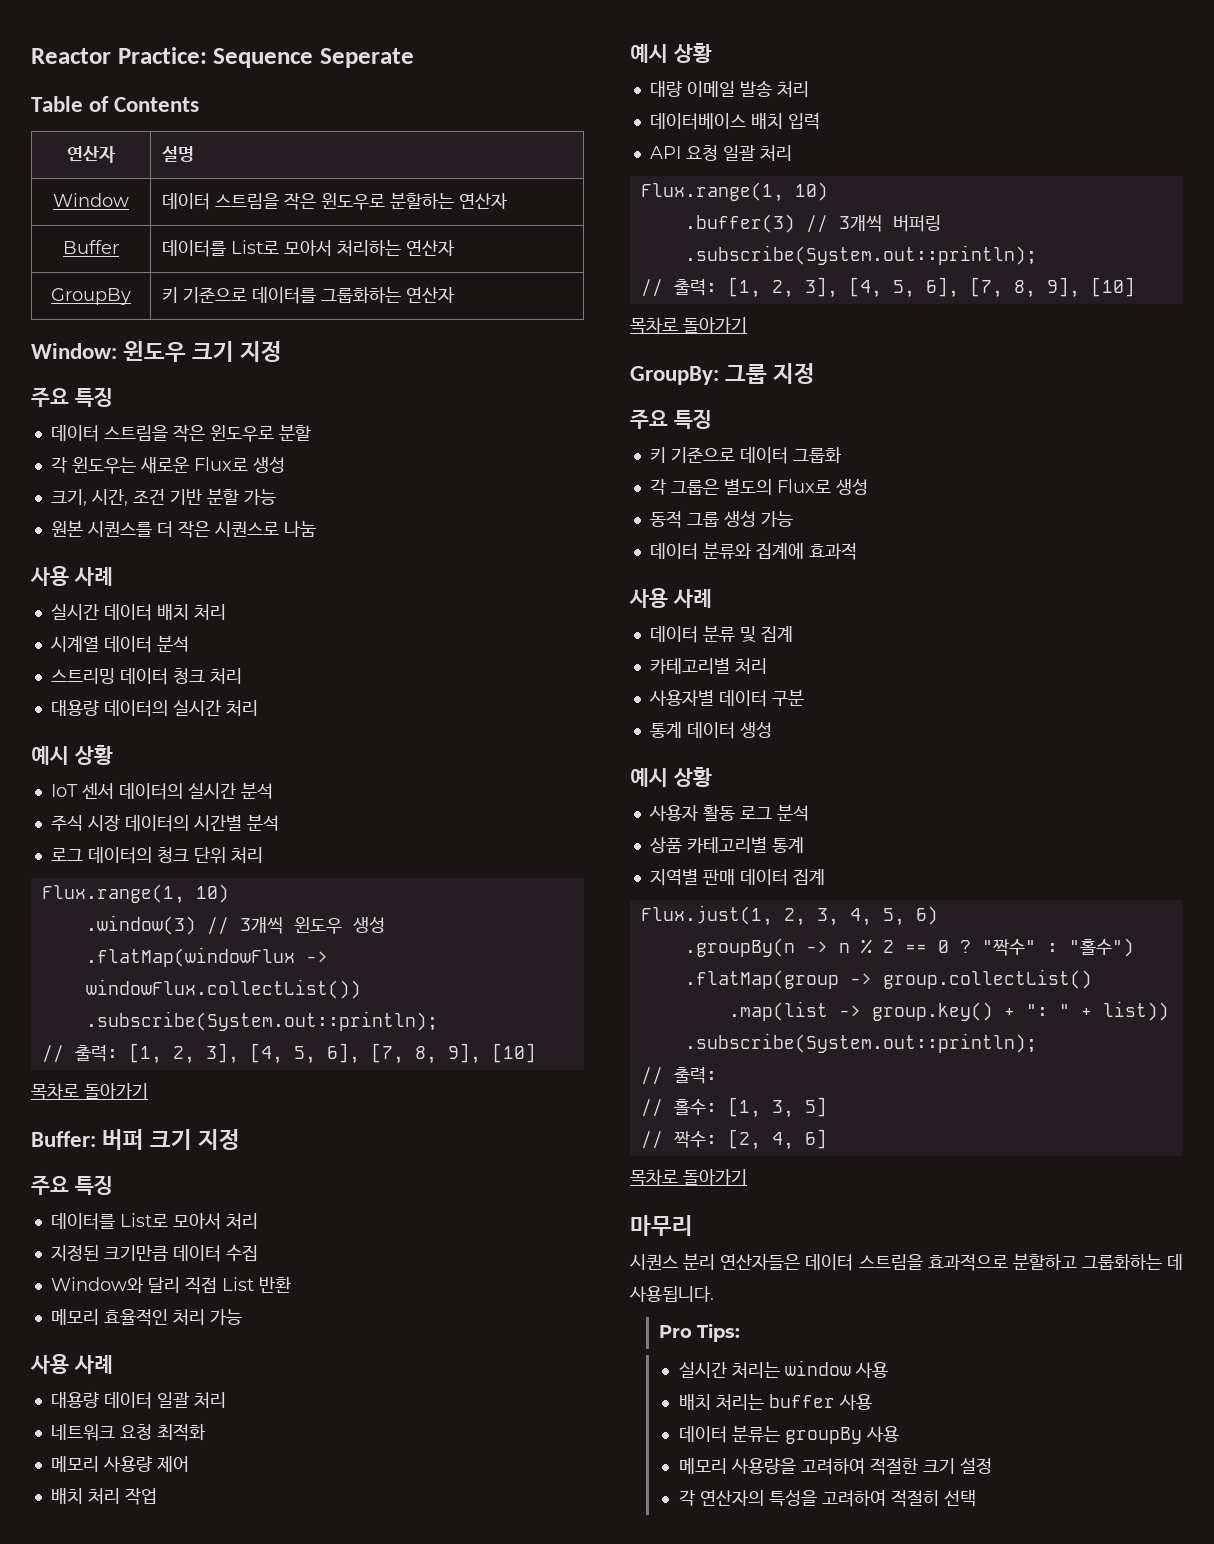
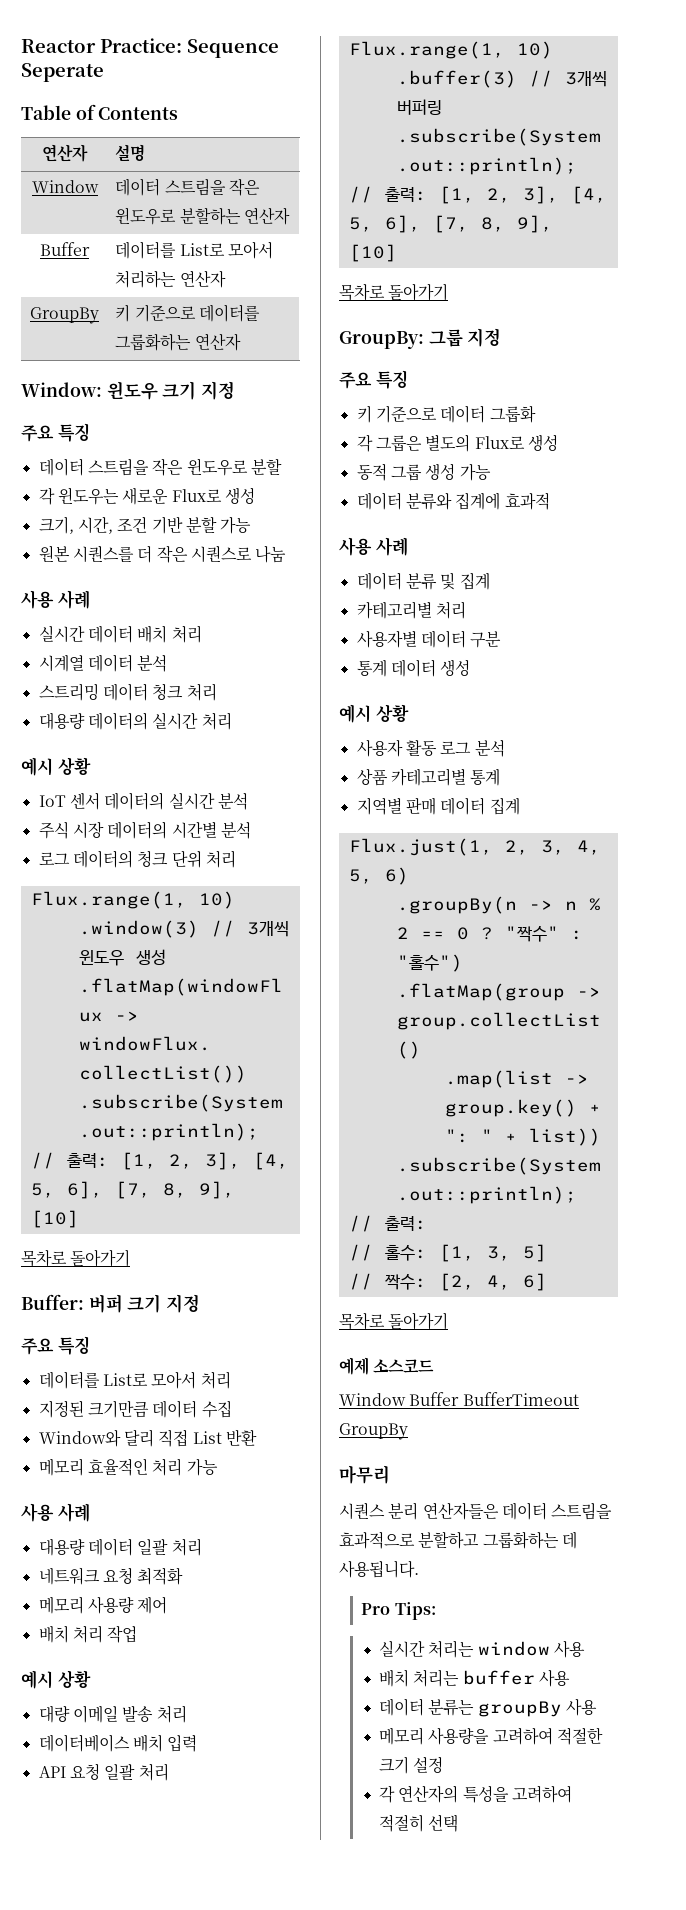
+ 예제 소스코드
+ Window Buffer BufferTimeout GroupBy

